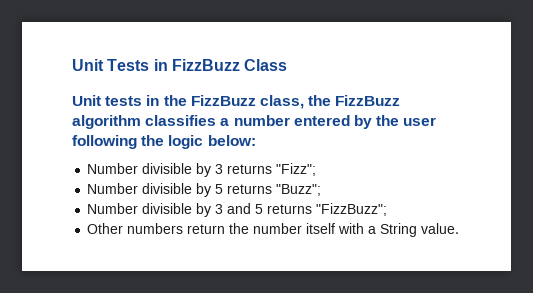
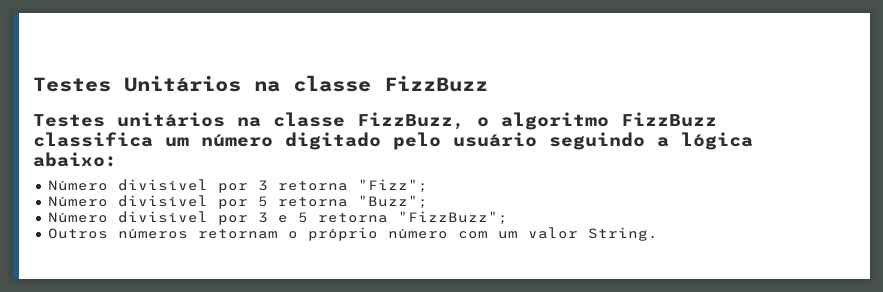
- Unit Tests in FizzBuzz Class
- Unit tests in the FizzBuzz class, the FizzBuzz algorithm classifies a number entered by the user following the logic below:
- Number divisible by 3 returns "Fizz";
- Number divisible by 5 returns "Buzz";
- Number divisible by 3 and 5 returns "FizzBuzz";
- Other numbers return the number itself with a String value.
+ Testes Unitários na classe FizzBuzz
+ Testes unitários na classe FizzBuzz, o algoritmo FizzBuzz classifica um número digitado pelo usuário seguindo a lógica abaixo:
+ Número divisível por 3 retorna "Fizz";
+ Número divisível por 5 retorna "Buzz";
+ Número divisível por 3 e 5 retorna "FizzBuzz";
+ Outros números retornam o próprio número com um valor String.

